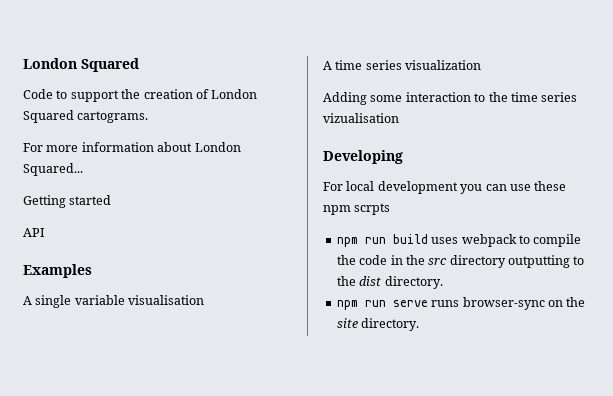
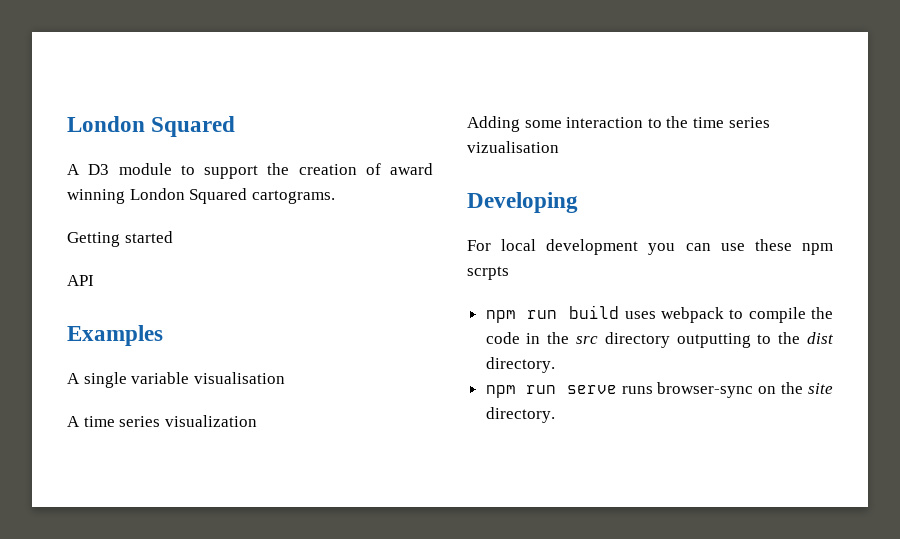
- Code to support the creation of London Squared cartograms.
+ A D3 module to support the creation of award winning London Squared cartograms.
- For more information about London Squared...

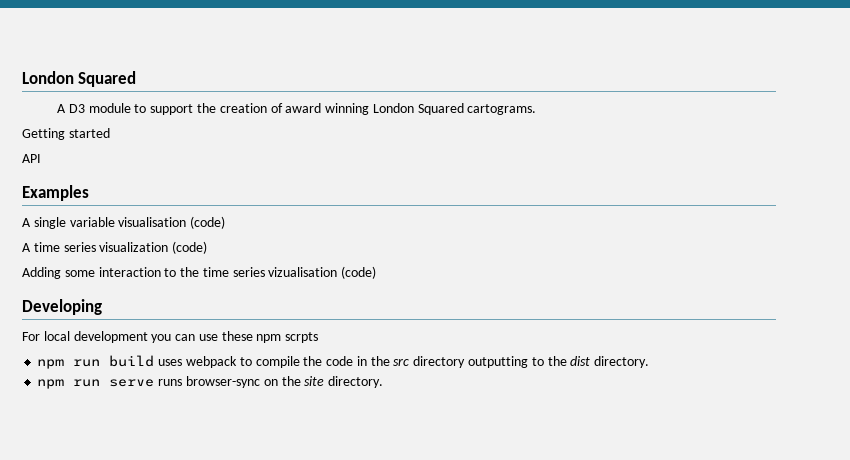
- A single variable visualisation
+ A single variable visualisation (code)
- A time series visualization
+ A time series visualization (code)
- Adding some interaction to the time series vizualisation
+ Adding some interaction to the time series vizualisation (code)

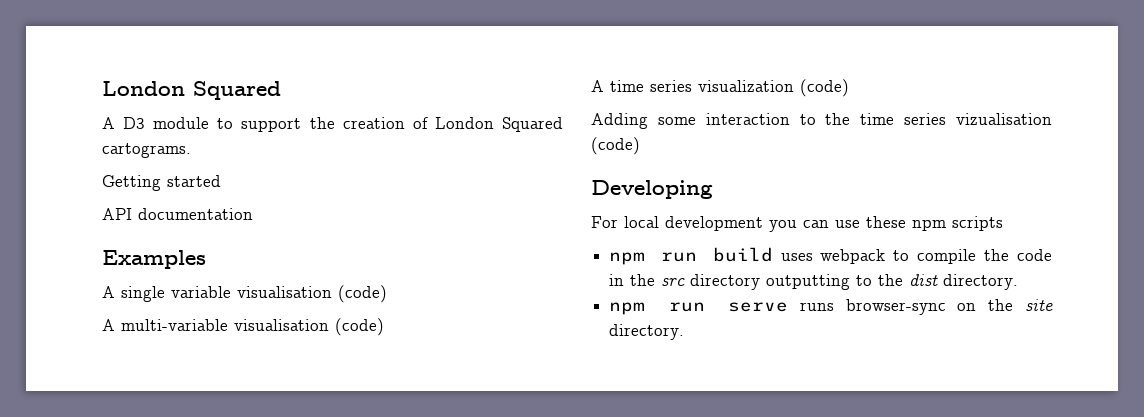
- A D3 module to support the creation of award winning London Squared cartograms.
+ A D3 module to support the creation of London Squared cartograms.
- API
+ API documentation
+ A multi-variable visualisation (code)
- For local development you can use these npm scrpts
+ For local development you can use these npm scripts

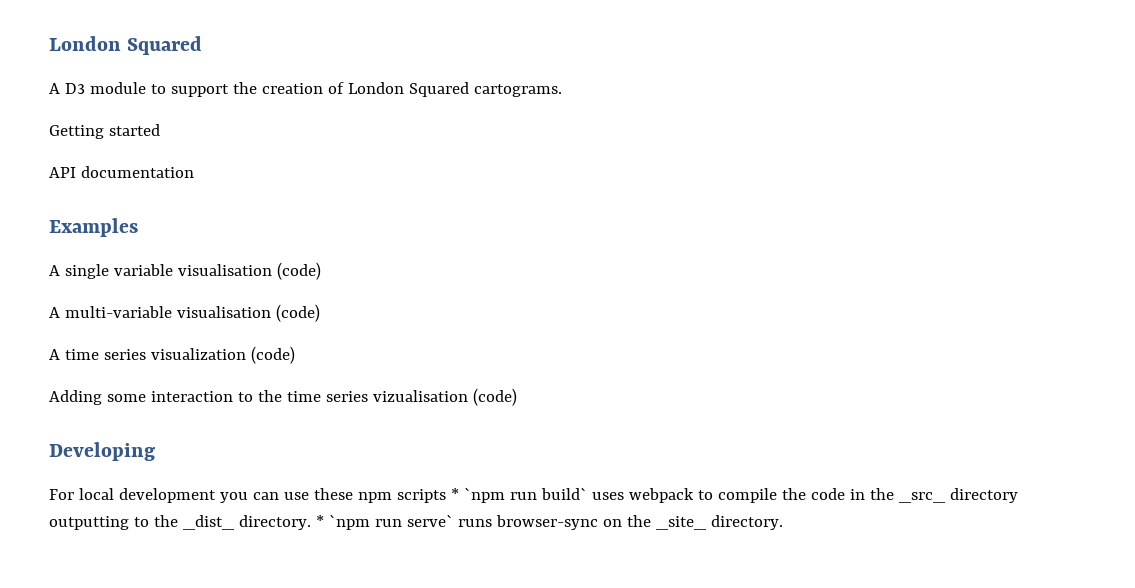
- For local development you can use these npm scripts
- npm run build uses webpack to compile the code in the src directory outputting to the dist directory.
- npm run serve runs browser-sync on the site directory.
+ For local development you can use these npm scripts * `npm run build` uses webpack to compile the code in the _src_ directory outputting to the _dist_ directory. * `npm run serve` runs browser-sync on the _site_ directory.

